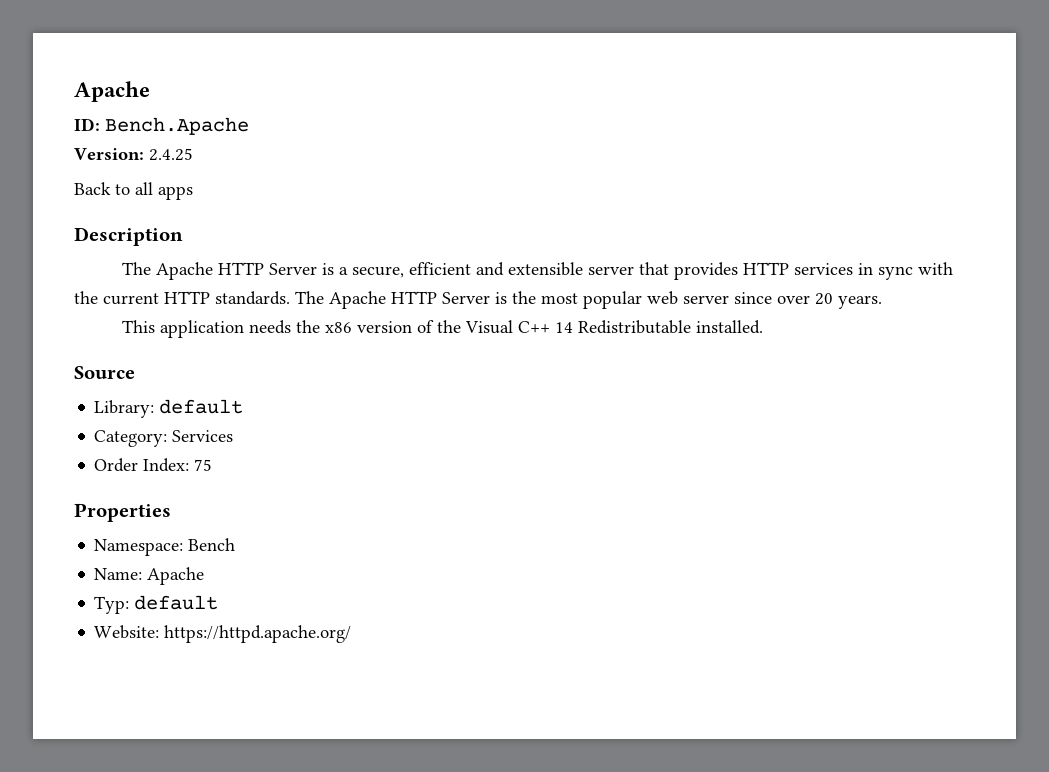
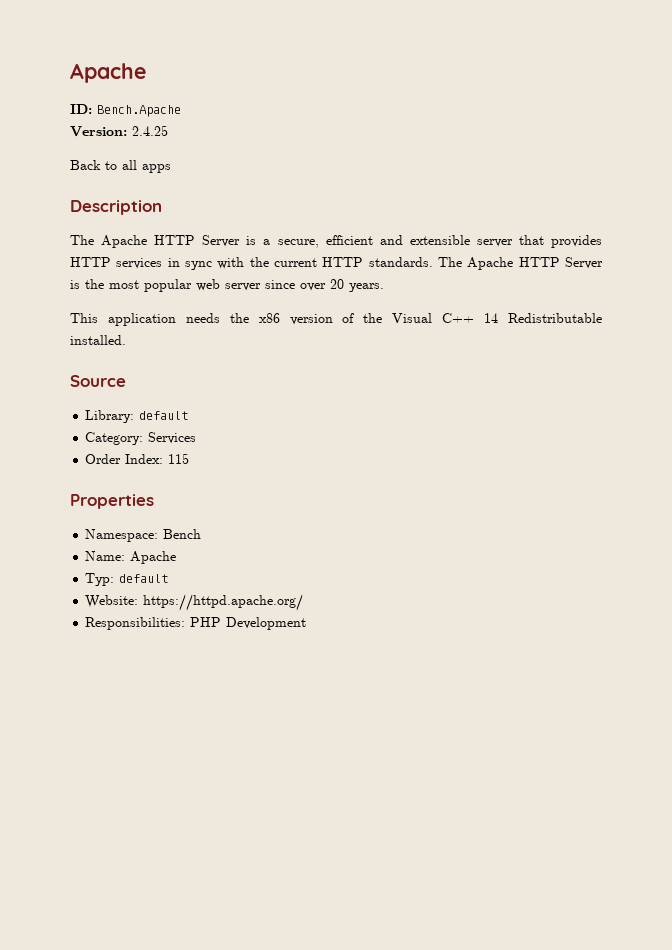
- Order Index: 75
+ Order Index: 115
+ Responsibilities: PHP Development

